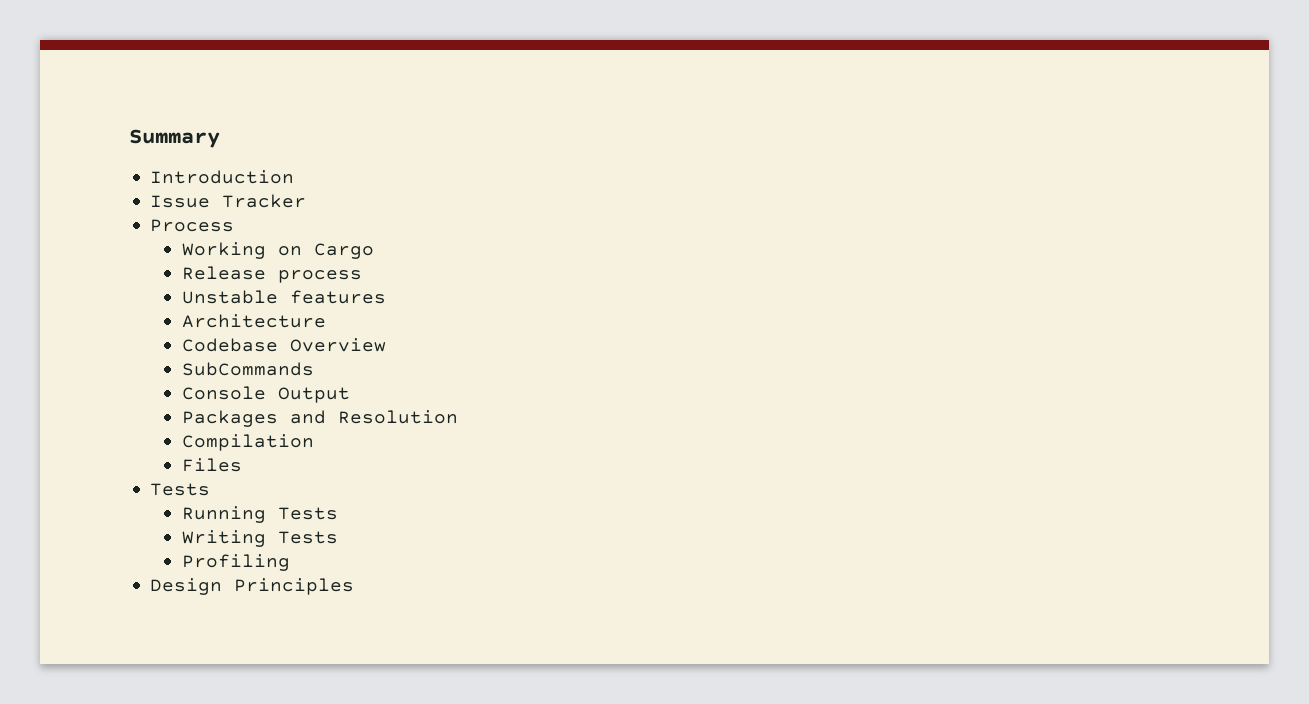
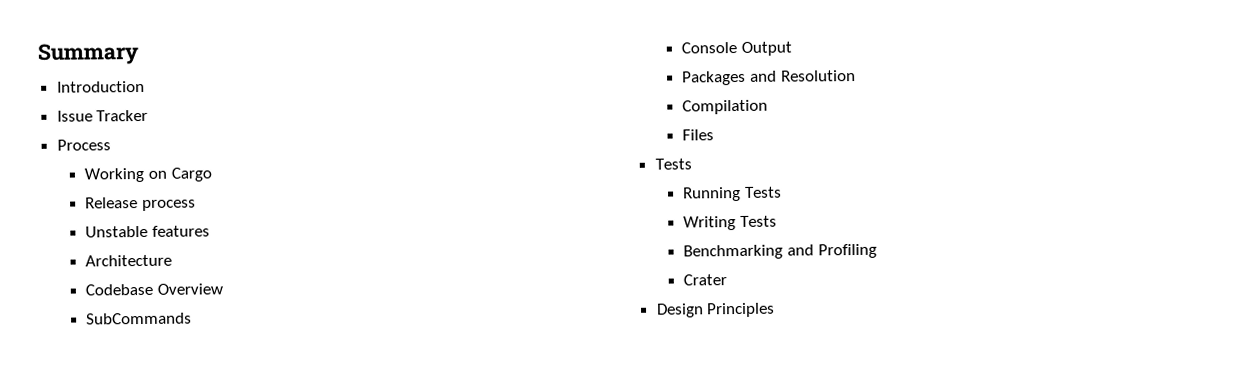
- Profiling
+ Benchmarking and Profiling
+ Crater

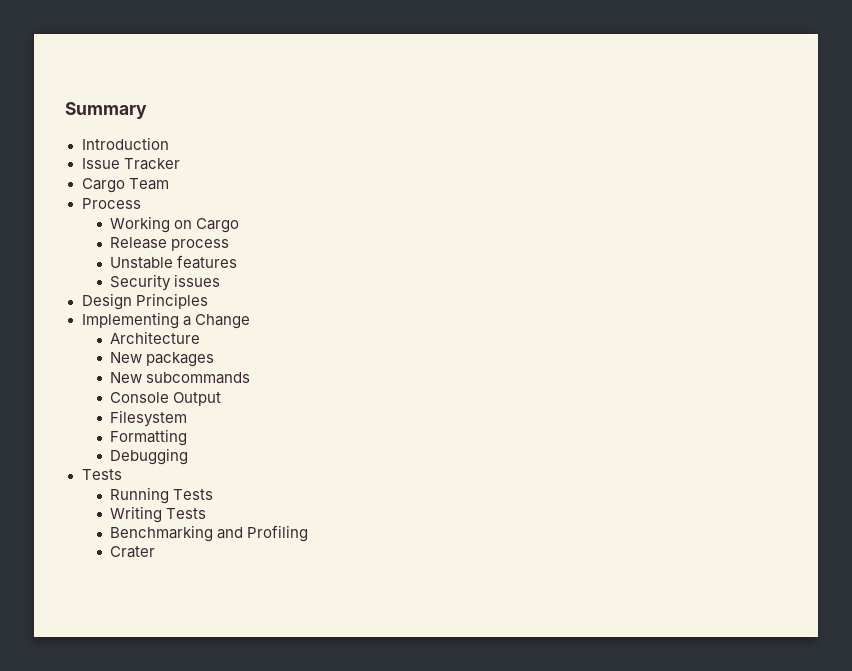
+ Cargo Team
+ Security issues
+ Design Principles
+ Implementing a Change
  Architecture
- Codebase Overview
- SubCommands
+ New packages
+ New subcommands
  Console Output
- Packages and Resolution
- Compilation
- Files
+ Filesystem
+ Formatting
+ Debugging
- Design Principles

